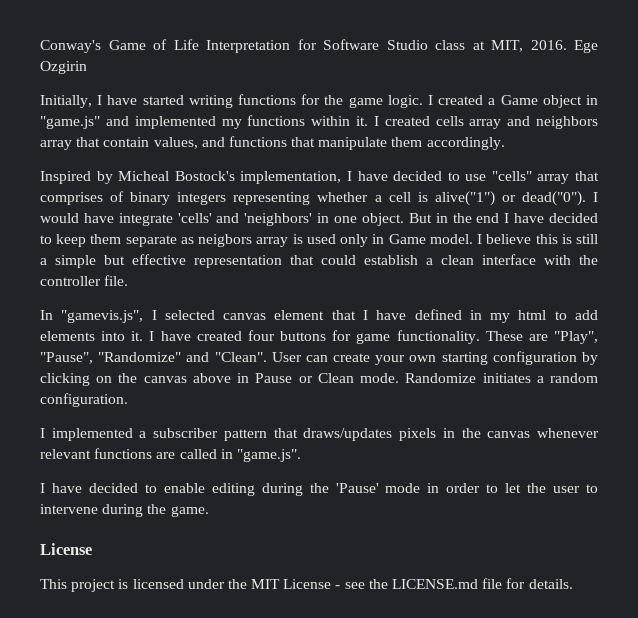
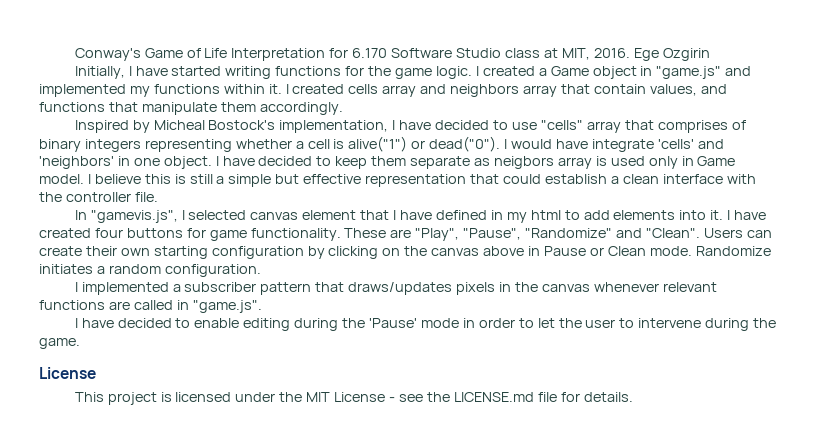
- Conway's Game of Life Interpretation for Software Studio class at MIT, 2016.
+ Conway's Game of Life Interpretation for 6.170 Software Studio class at MIT, 2016.
- But in the end I have decided to keep them separate as neigbors array is used only in Game model.
+ I have decided to keep them separate as neigbors array is used only in Game model.
- User can create your own starting configuration by clicking on the canvas above in Pause or Clean mode.
+ Users can create their own starting configuration by clicking on the canvas above in Pause or Clean mode.

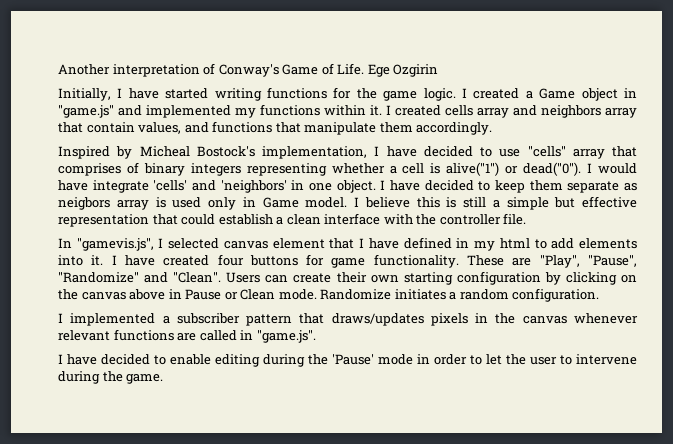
- Conway's Game of Life Interpretation for 6.170 Software Studio class at MIT, 2016.
+ Another interpretation of Conway's Game of Life.
  I have decided to enable editing during the 'Pause' mode in order to let the user to intervene during the game.
- License
- This project is licensed under the MIT License - see the LICENSE.md file for details.

